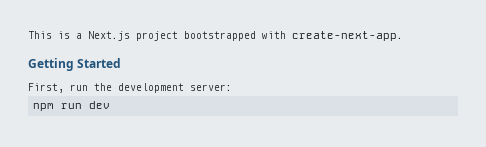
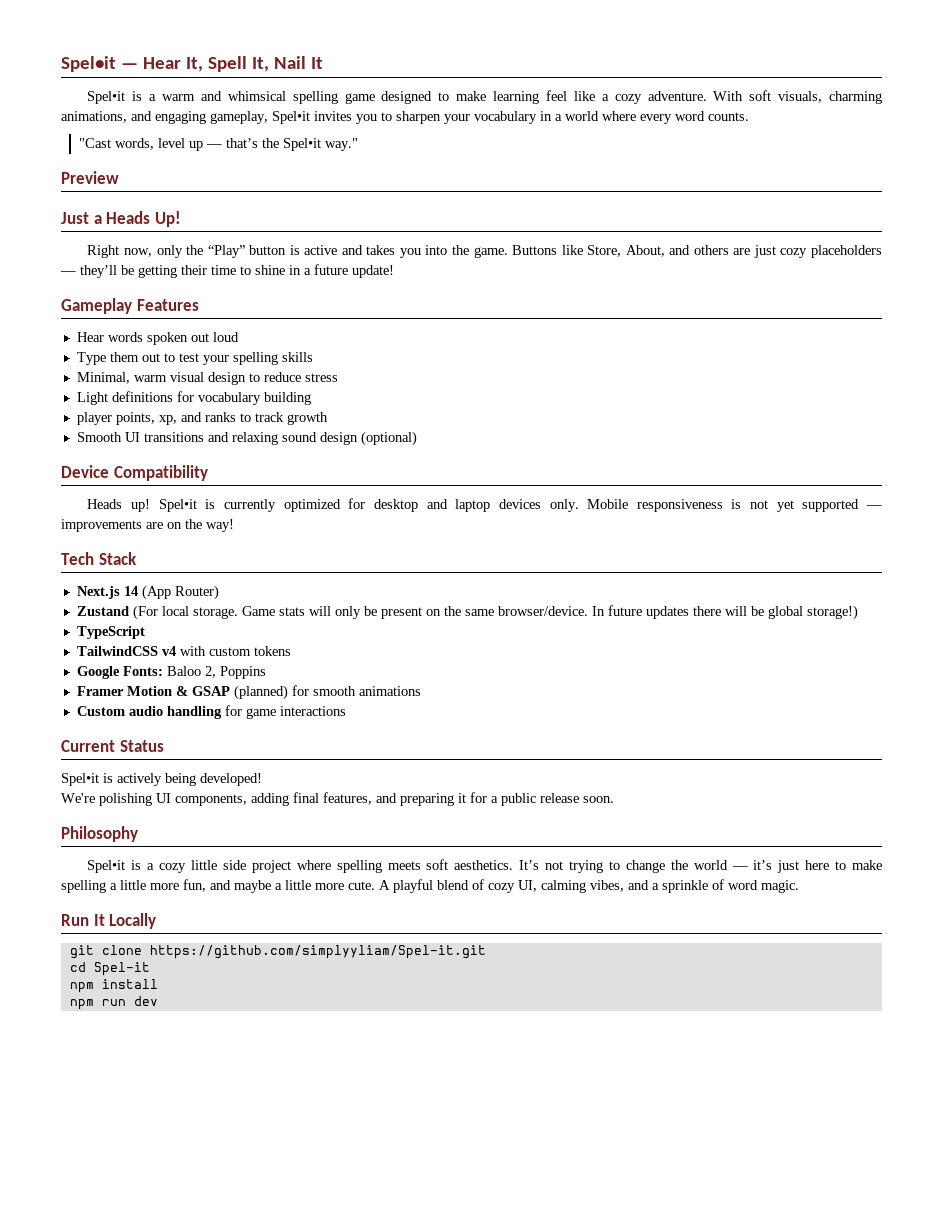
- This is a Next.js project bootstrapped with create-next-app.
- Getting Started
- First, run the development server:
+ Spel•it — Hear It, Spell It, Nail It
+ Spel•it is a warm and whimsical spelling game designed to make learning feel like a cozy adventure. With soft visuals, charming animations, and engaging gameplay, Spel•it invites you to sharpen your vocabulary in a world where every word counts.
+ "Cast words, level up — that’s the Spel•it way."
+ Preview
+ Just a Heads Up!
+ Right now, only the “Play” button is active and takes you into the game. Buttons like Store, About, and others are just cozy placeholders — they’ll be getting their time to shine in a future update!
+ Gameplay Features
+ Hear words spoken out loud
+ Type them out to test your spelling skills
+ Minimal, warm visual design to reduce stress
+ Light definitions for vocabulary building
+ player points, xp, and ranks to track growth
+ Smooth UI transitions and relaxing sound design (optional)
+ Device Compatibility
+ Heads up! Spel•it is currently optimized for desktop and laptop devices only. Mobile responsiveness is not yet supported — improvements are on the way!
+ Tech Stack
+ Next.js 14 (App Router)
+ Zustand (For local storage. Game stats will only be present on the same browser/device. In future updates there will be global storage!)
+ TypeScript
+ TailwindCSS v4 with custom tokens
+ Google Fonts: Baloo 2, Poppins
+ Framer Motion & GSAP (planned) for smooth animations
+ Custom audio handling for game interactions
+ Current Status
+ Spel•it is actively being developed!
+ We're polishing UI components, adding final features, and preparing it for a public release soon.
+ Philosophy
+ Spel•it is a cozy little side project where spelling meets soft aesthetics. It’s not trying to change the world — it’s just here to make spelling a little more fun, and maybe a little more cute. A playful blend of cozy UI, calming vibes, and a sprinkle of word magic.
+ Run It Locally
+ git clone https://github.com/simplyyliam/Spel-it.git
+ cd Spel-it
+ npm install

